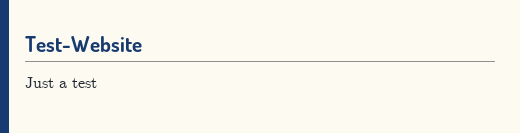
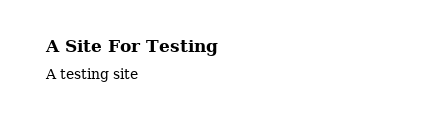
- Test-Website
- Just a test
+ A Site For Testing
+ A testing site

